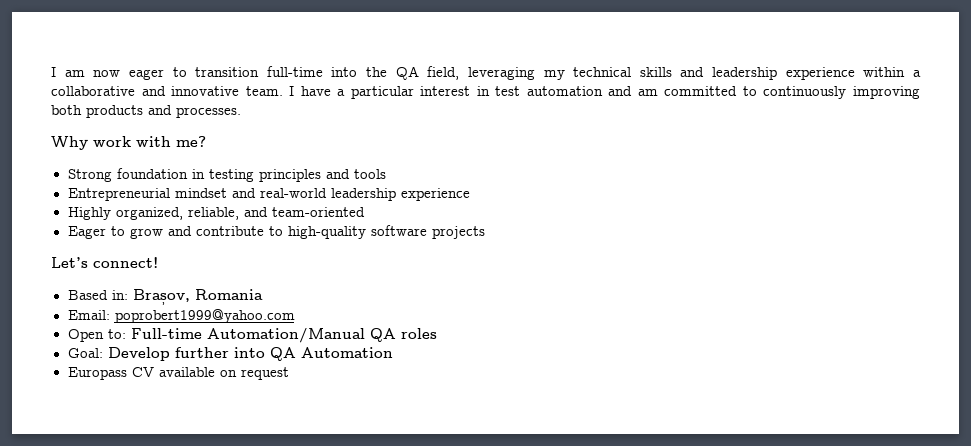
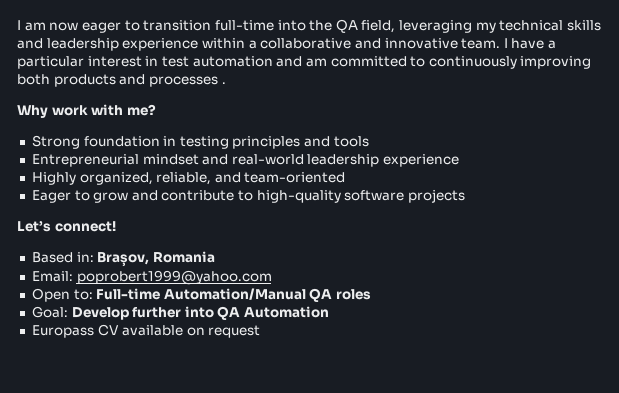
- I have a particular interest in test automation and am committed to continuously improving both products and processes.
+ I have a particular interest in test automation and am committed to continuously improving both products and processes .

